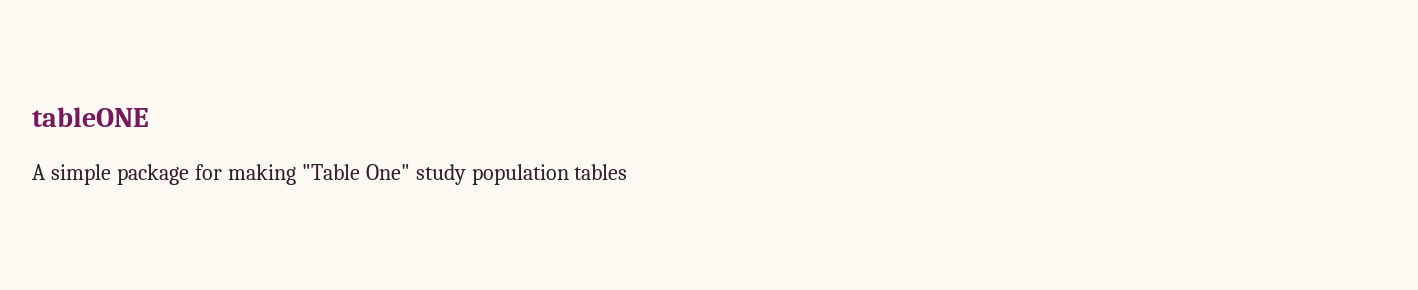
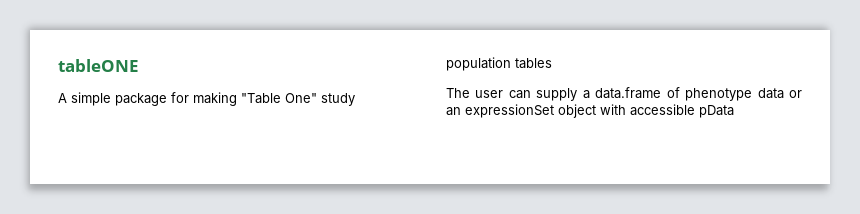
+ The user can supply a data.frame of phenotype data or an expressionSet object with accessible pData

